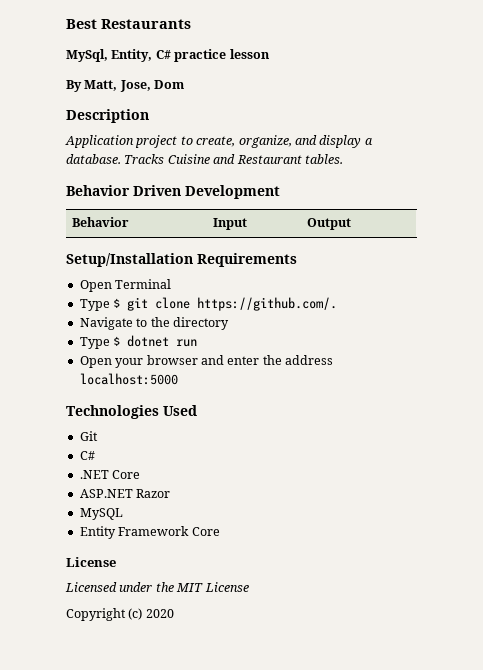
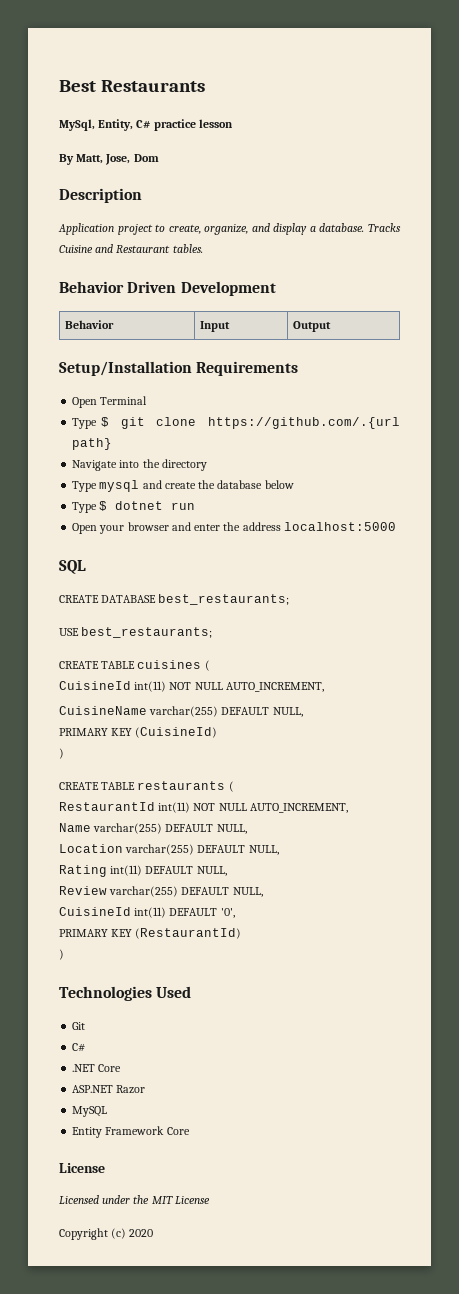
- Type $ git clone https://github.com/.
+ Type $ git clone https://github.com/.{url path}
- Navigate to the directory
+ Navigate into the directory
+ Type mysql and create the database below
+ SQL
+ CREATE DATABASE best_restaurants;
+ USE best_restaurants;
+ CREATE TABLE cuisines (
+ CuisineId int(11) NOT NULL AUTO_INCREMENT,
+ CuisineName varchar(255) DEFAULT NULL,
+ PRIMARY KEY (CuisineId)
+ )
+ CREATE TABLE restaurants (
+ RestaurantId int(11) NOT NULL AUTO_INCREMENT,
+ Name varchar(255) DEFAULT NULL,
+ Location varchar(255) DEFAULT NULL,
+ Rating int(11) DEFAULT NULL,
+ Review varchar(255) DEFAULT NULL,
+ CuisineId int(11) DEFAULT '0',
+ PRIMARY KEY (RestaurantId)
+ )

